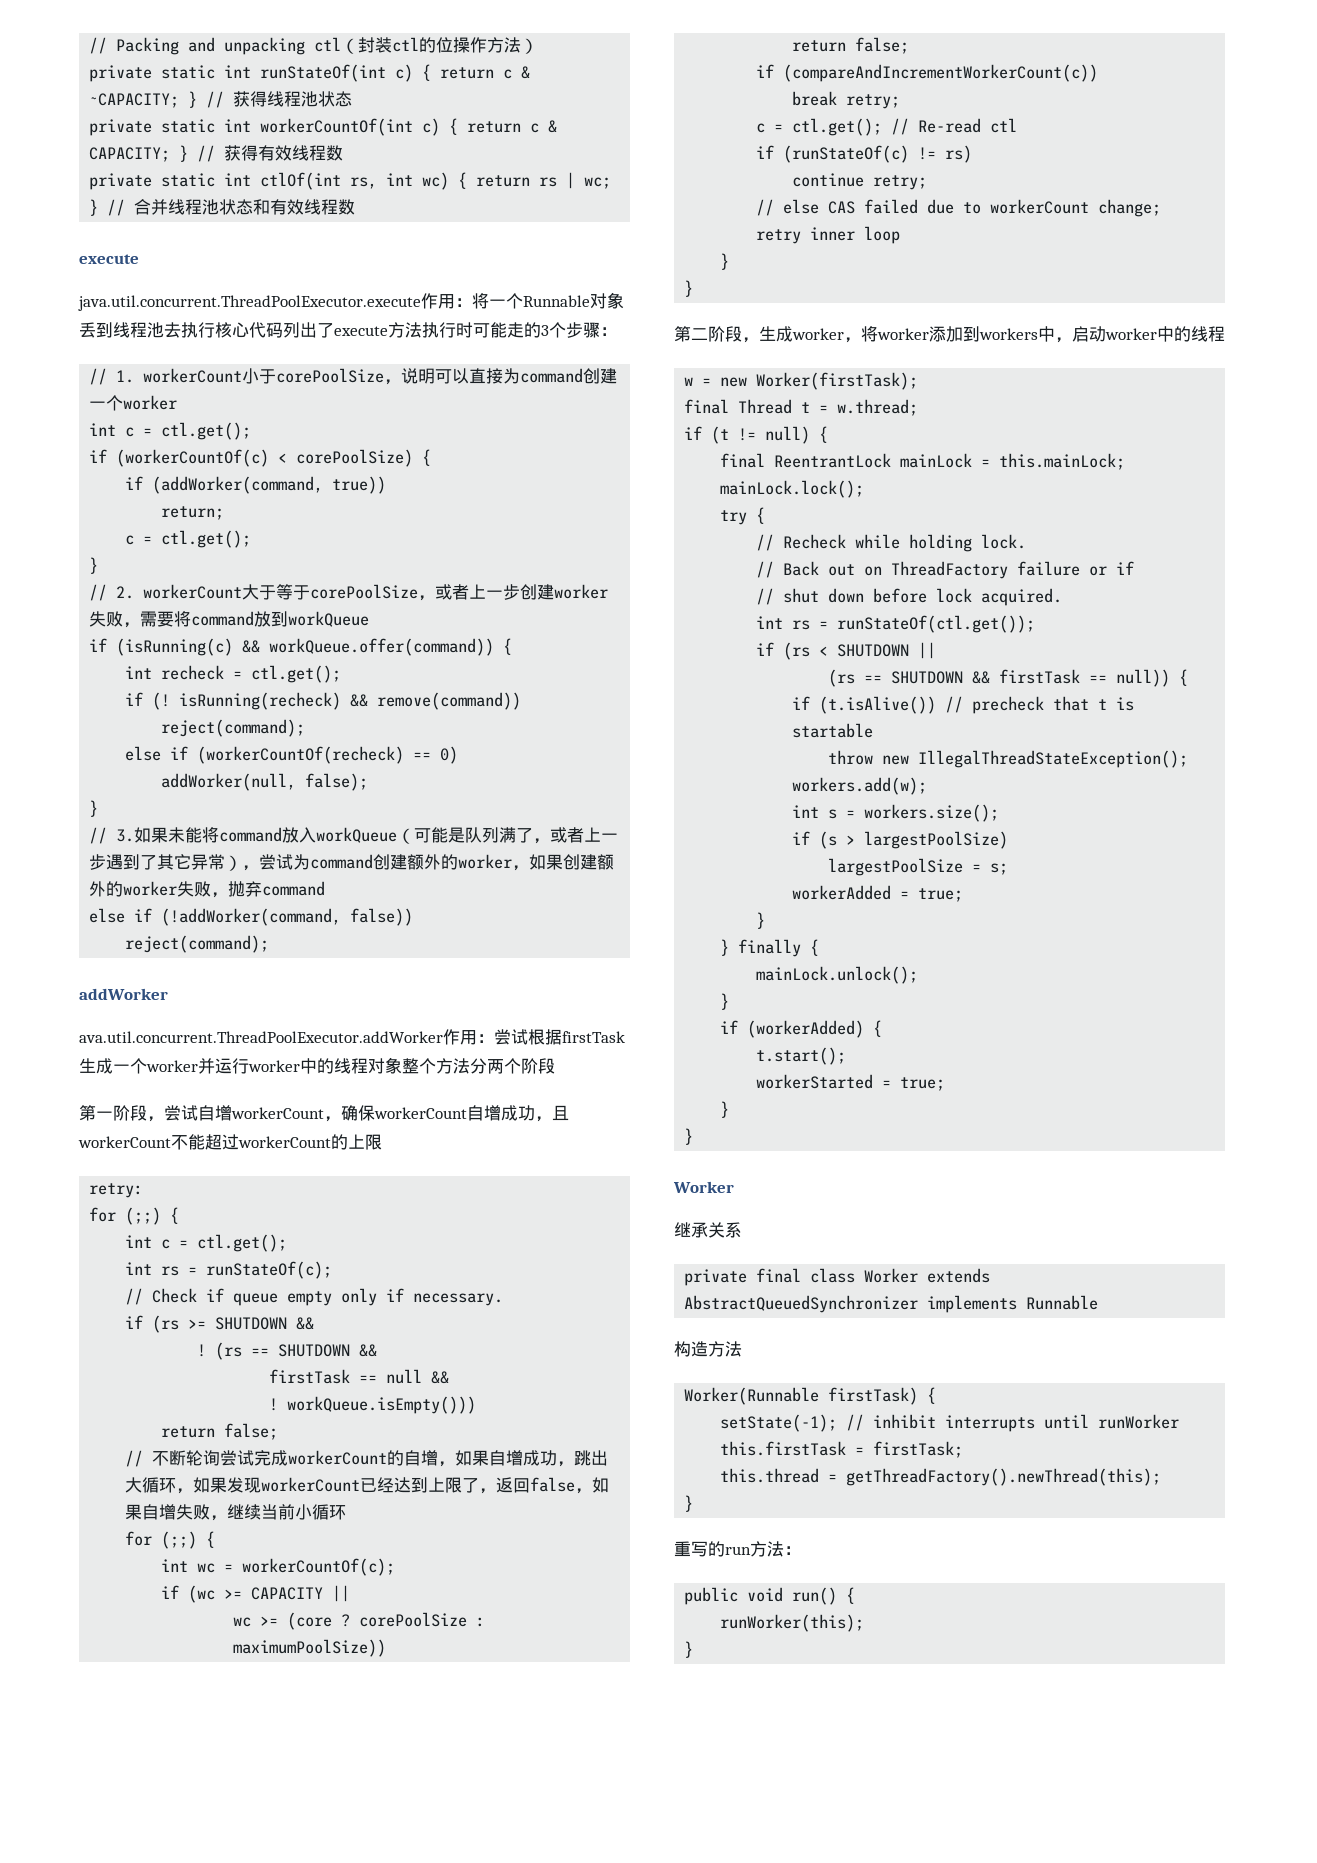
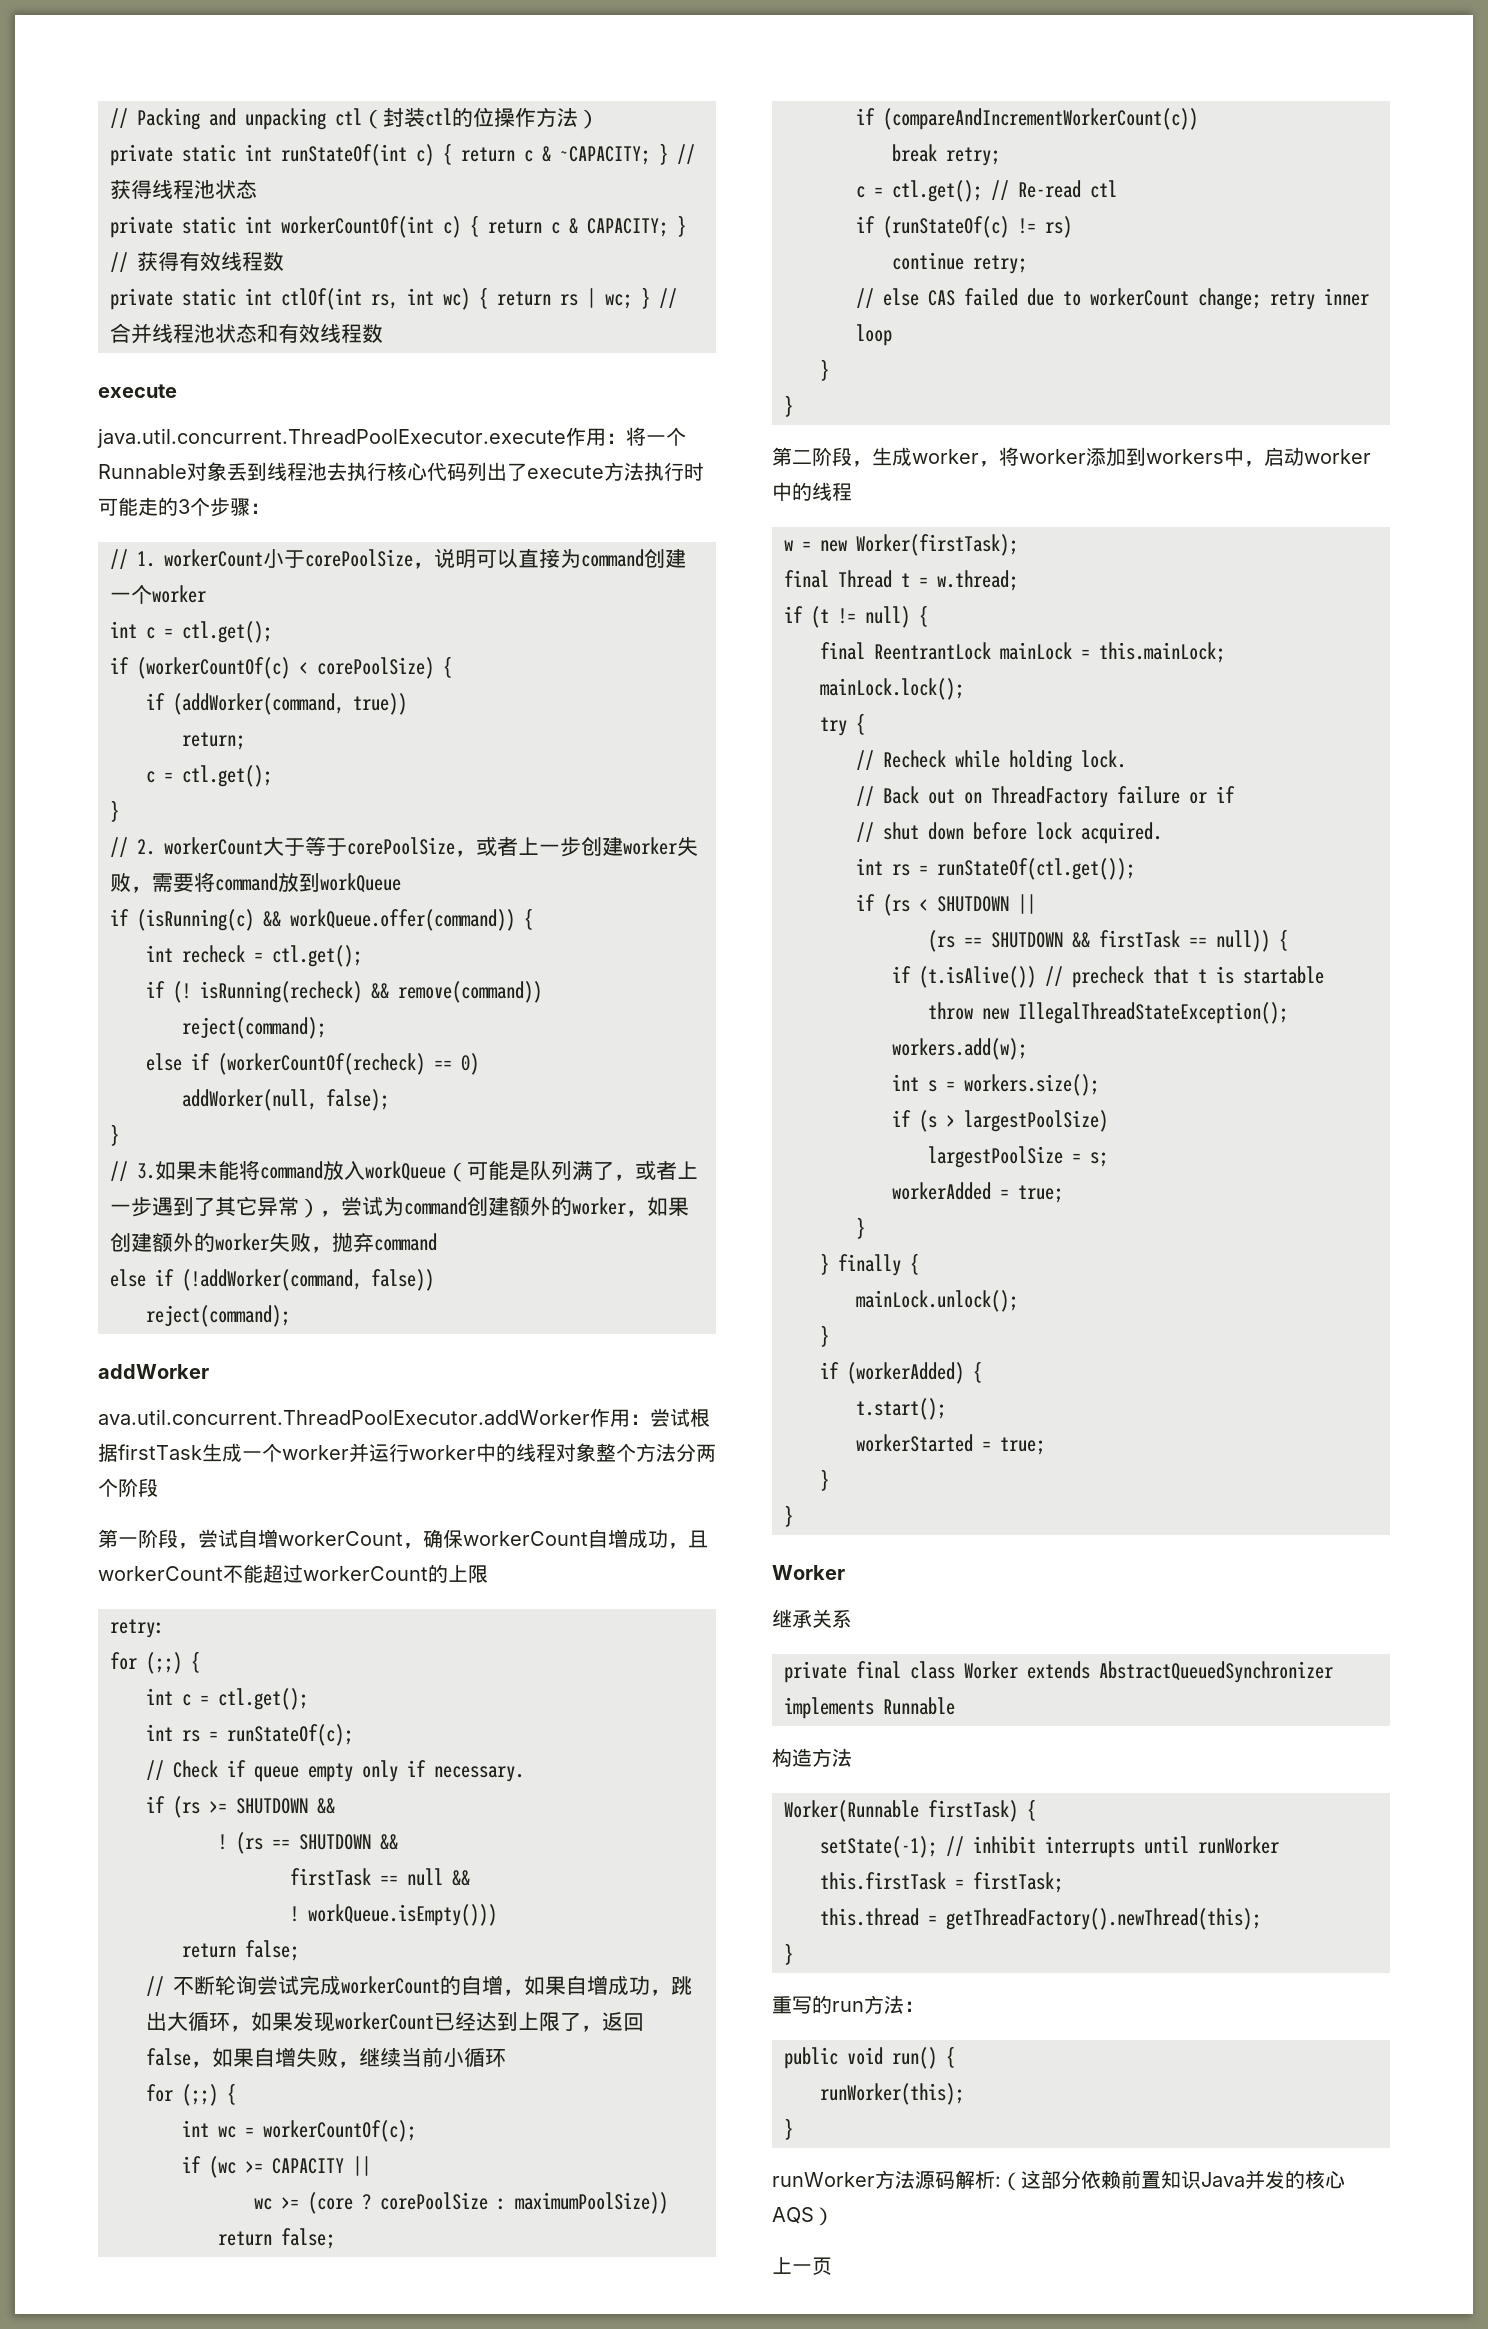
+ runWorker方法源码解析:（这部分依赖前置知识Java并发的核心AQS）
+ 上一页

